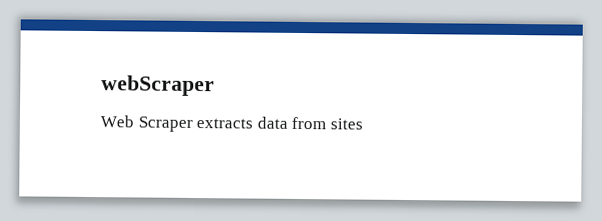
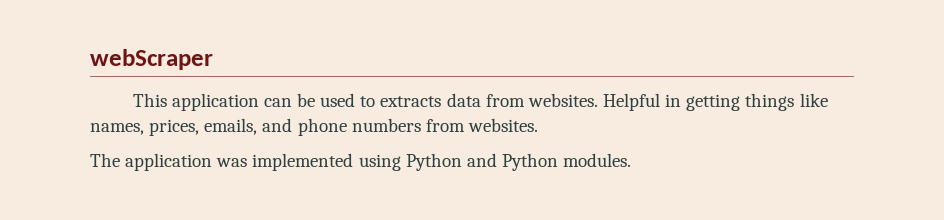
- Web Scraper extracts data from sites
+ This application can be used to extracts data from websites. Helpful in getting things like names, prices, emails, and phone numbers from websites.
+ The application was implemented using Python and Python modules.

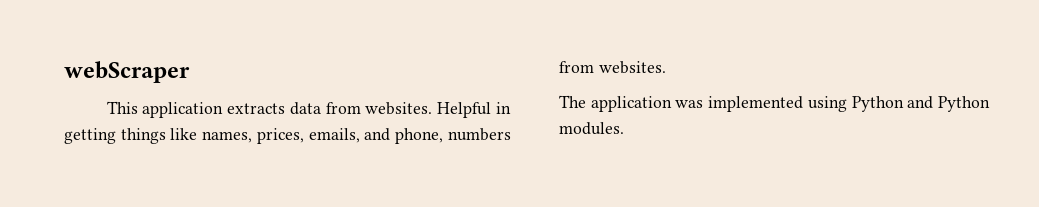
- This application can be used to extracts data from websites.
+ This application extracts data from websites.
- Helpful in getting things like names, prices, emails, and phone numbers from websites.
+ Helpful in getting things like names, prices, emails, and phone, numbers from websites.

